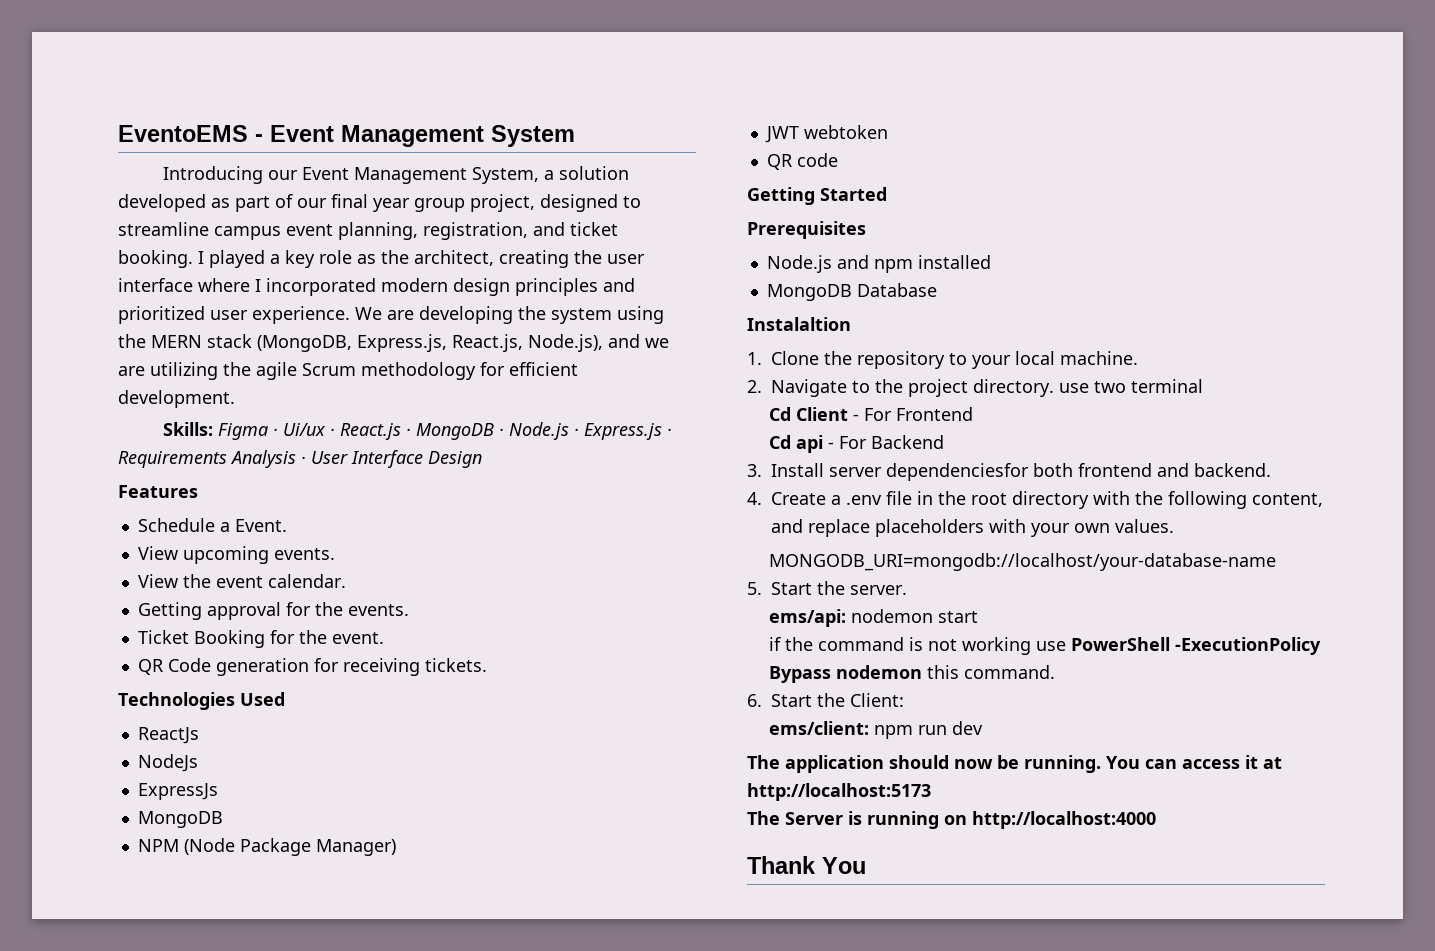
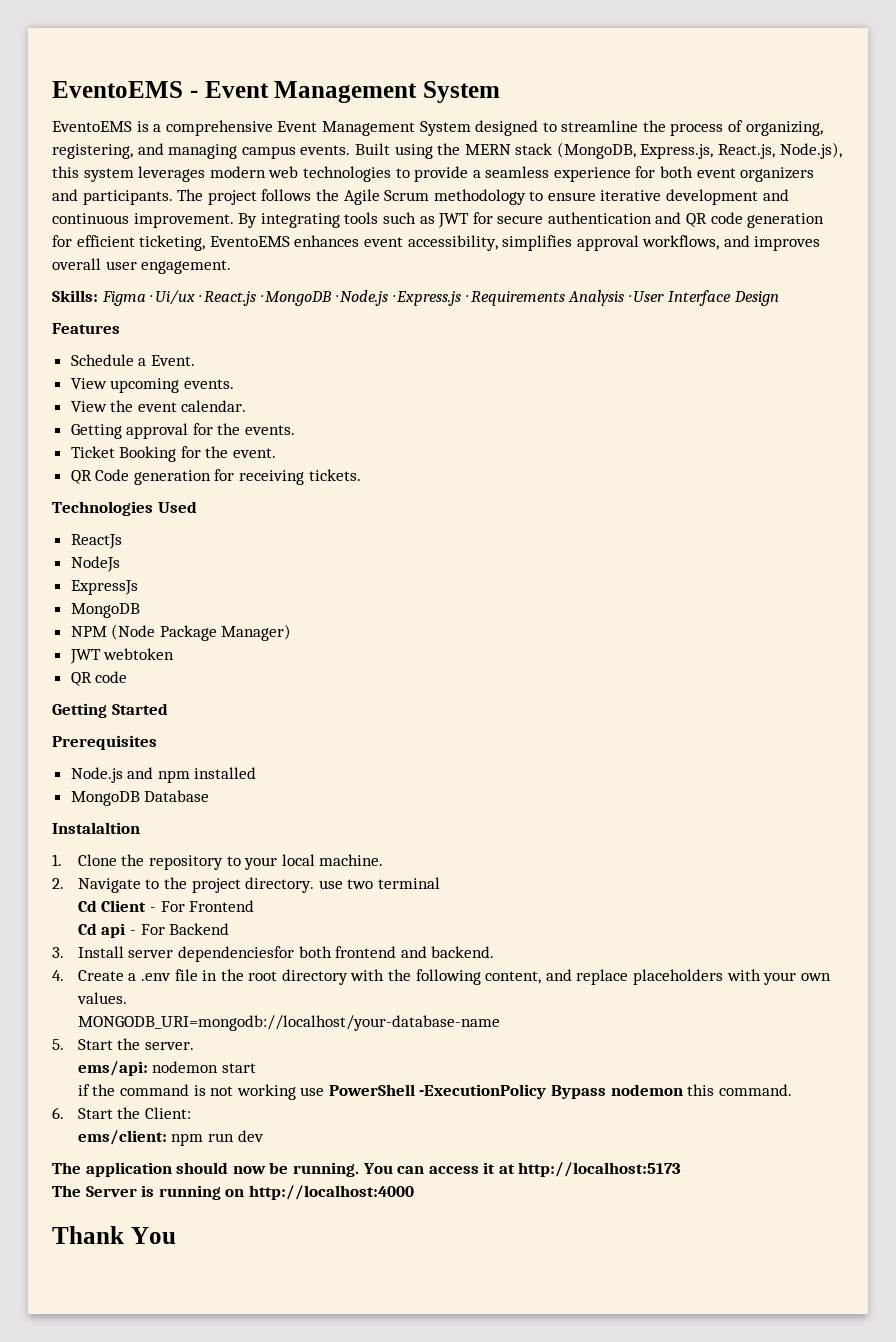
- Introducing our Event Management System, a solution developed as part of our final year group project, designed to streamline campus event planning, registration, and ticket booking. I played a key role as the architect, creating the user interface where I incorporated modern design principles and prioritized user experience. We are developing the system using the MERN stack (MongoDB, Express.js, React.js, Node.js), and we are utilizing the agile Scrum methodology for efficient development.
+ EventoEMS is a comprehensive Event Management System designed to streamline the process of organizing, registering, and managing campus events. Built using the MERN stack (MongoDB, Express.js, React.js, Node.js), this system leverages modern web technologies to provide a seamless experience for both event organizers and participants. The project follows the Agile Scrum methodology to ensure iterative development and continuous improvement. By integrating tools such as JWT for secure authentication and QR code generation for efficient ticketing, EventoEMS enhances event accessibility, simplifies approval workflows, and improves overall user engagement.

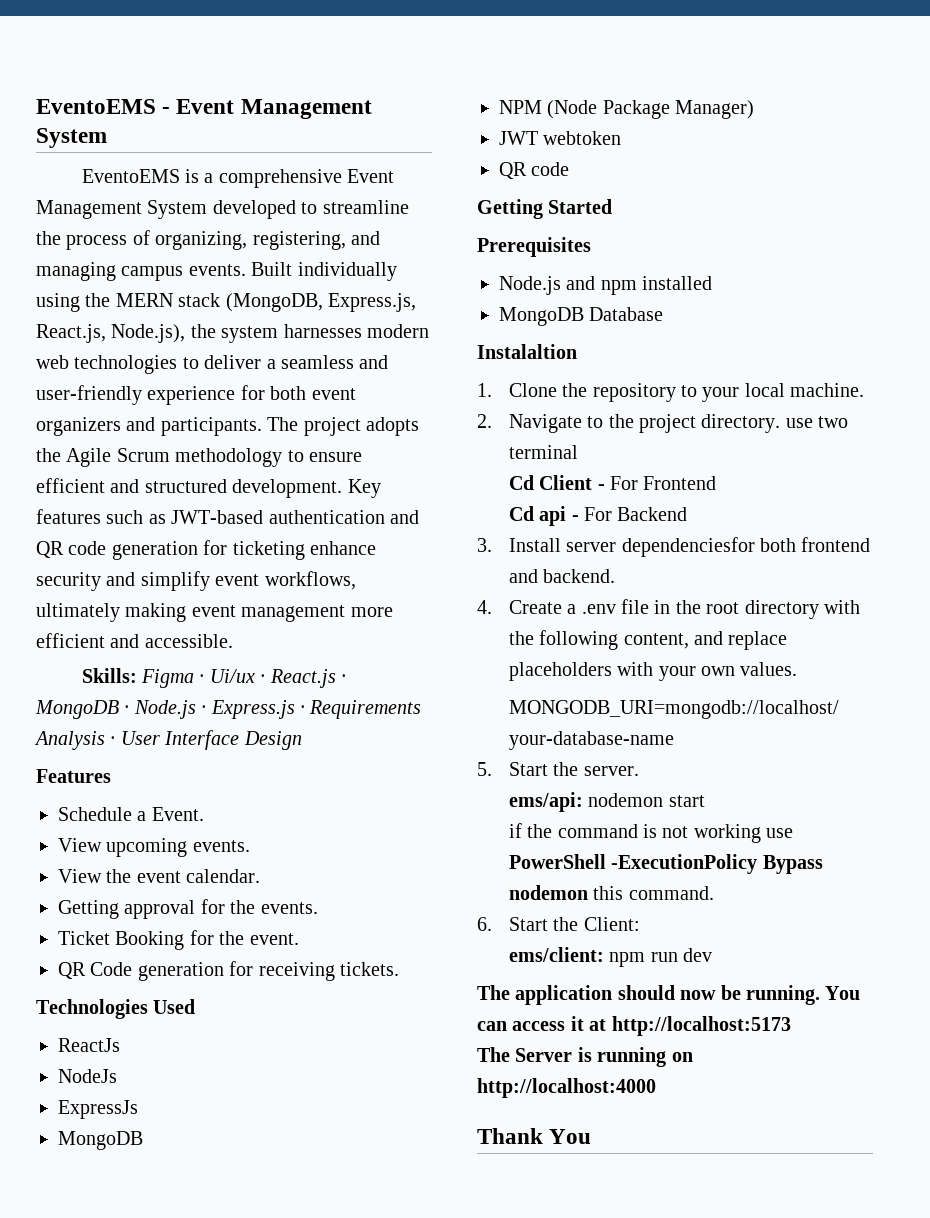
- EventoEMS is a comprehensive Event Management System designed to streamline the process of organizing, registering, and managing campus events.
+ EventoEMS is a comprehensive Event Management System developed to streamline the process of organizing, registering, and managing campus events.
- Built using the MERN stack (MongoDB, Express.js, React.js, Node.js), this system leverages modern web technologies to provide a seamless experience for both event organizers and participants.
+ Built individually using the MERN stack (MongoDB, Express.js, React.js, Node.js), the system harnesses modern web technologies to deliver a seamless and user-friendly experience for both event organizers and participants.
- The project follows the Agile Scrum methodology to ensure iterative development and continuous improvement. By integrating tools such as JWT for secure authentication and QR code generation for efficient ticketing, EventoEMS enhances event accessibility, simplifies approval workflows, and improves overall user engagement.
+ The project adopts the Agile Scrum methodology to ensure efficient and structured development. Key features such as JWT-based authentication and QR code generation for ticketing enhance security and simplify event workflows, ultimately making event management more efficient and accessible.

